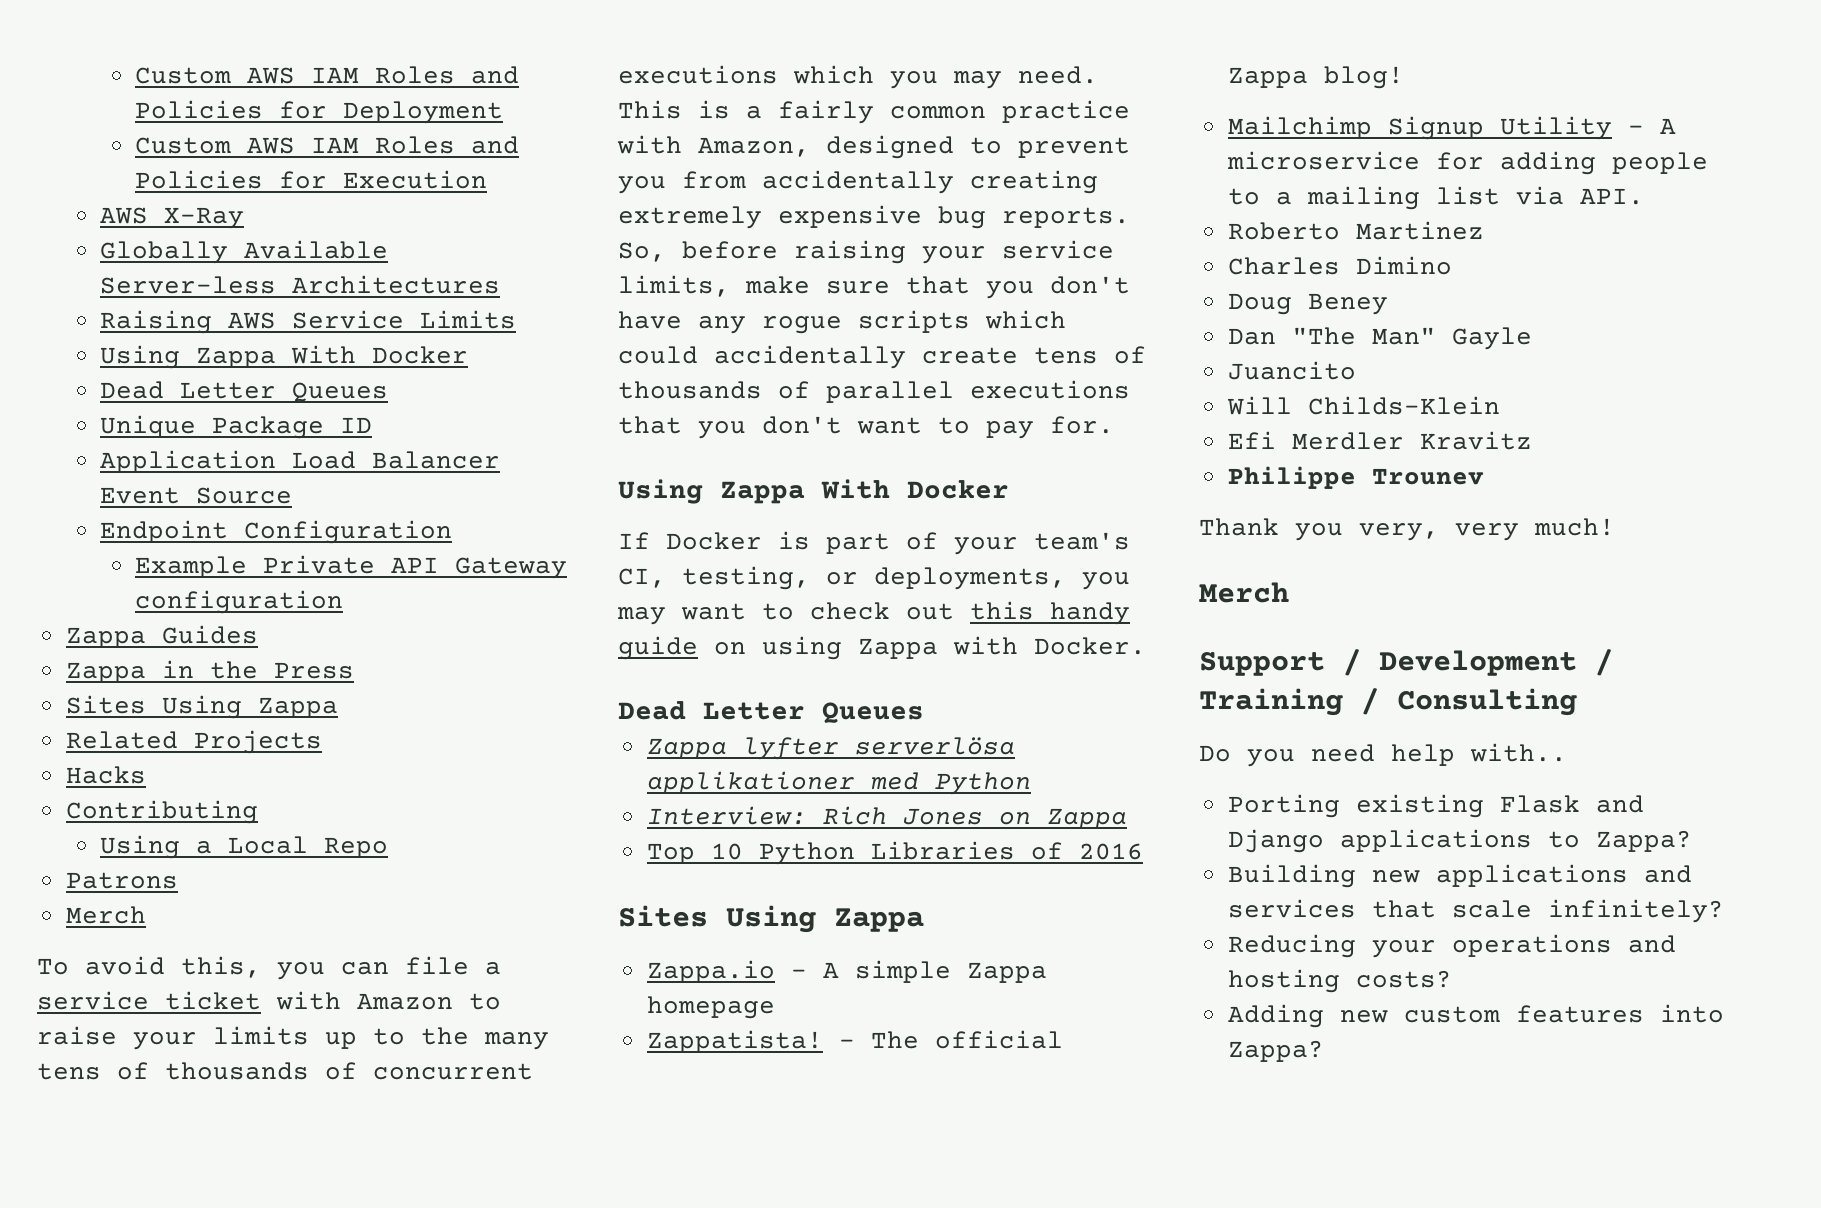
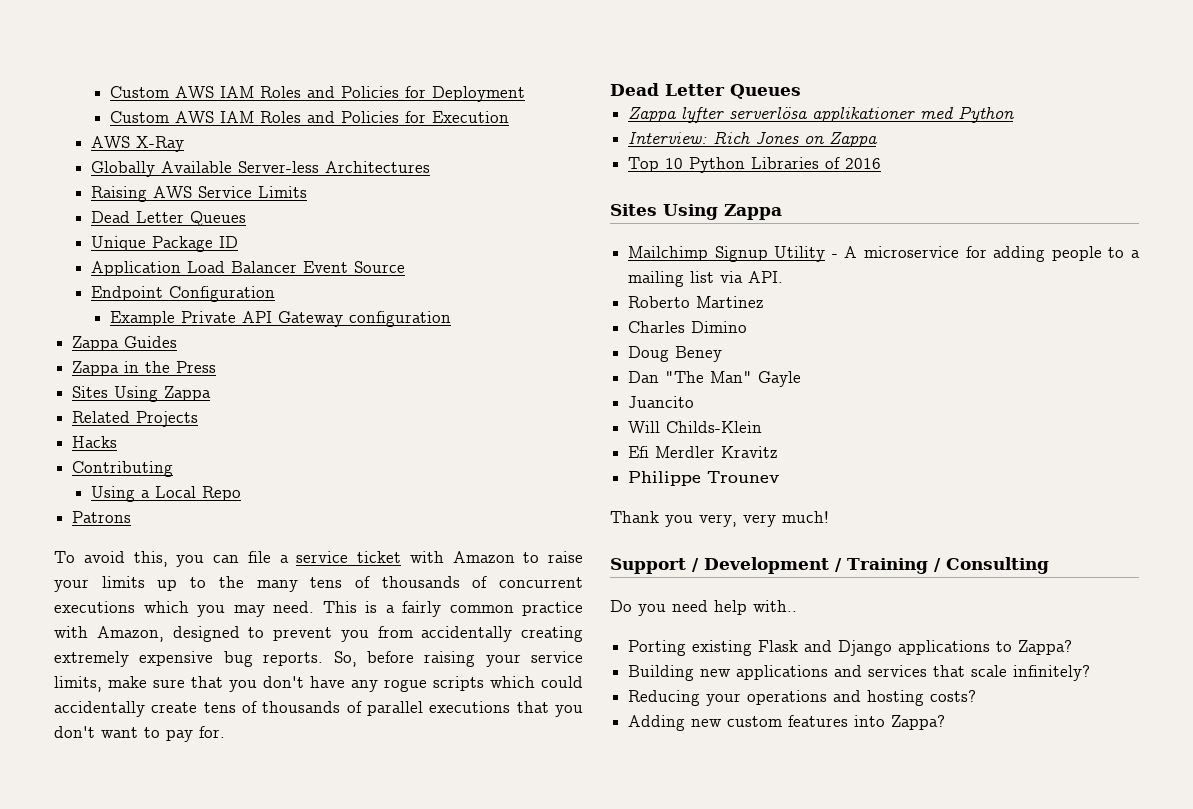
  Raising AWS Service Limits
- Using Zappa With Docker
  Patrons
- Merch
  So, before raising your service limits, make sure that you don't have any rogue scripts which could accidentally create tens of thousands of parallel executions that you don't want to pay for.
- Using Zappa With Docker
- If Docker is part of your team's CI, testing, or deployments, you may want to check out this handy guide on using Zappa with Docker.
- Zappa.io - A simple Zappa homepage
- Zappatista! - The official Zappa blog!
  Thank you very, very much!
- Merch

